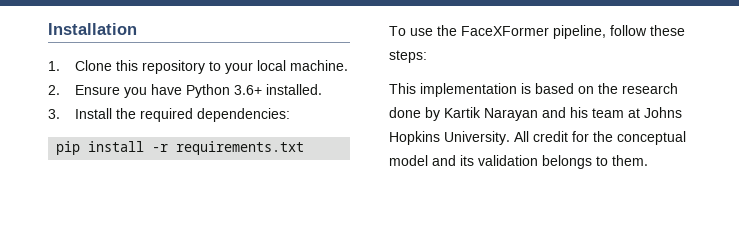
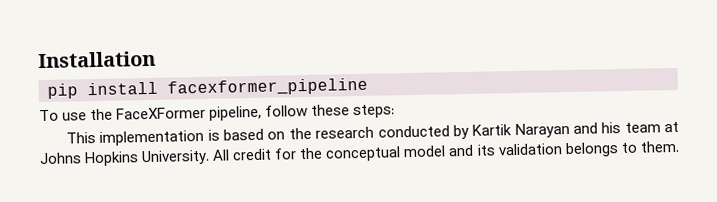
- 1. Clone this repository to your local machine.
- 2. Ensure you have Python 3.6+ installed.
- 3. Install the required dependencies:
- pip install -r requirements.txt
+ pip install facexformer_pipeline
- This implementation is based on the research done by Kartik Narayan and his team at Johns Hopkins University.
+ This implementation is based on the research conducted by Kartik Narayan and his team at Johns Hopkins University.

